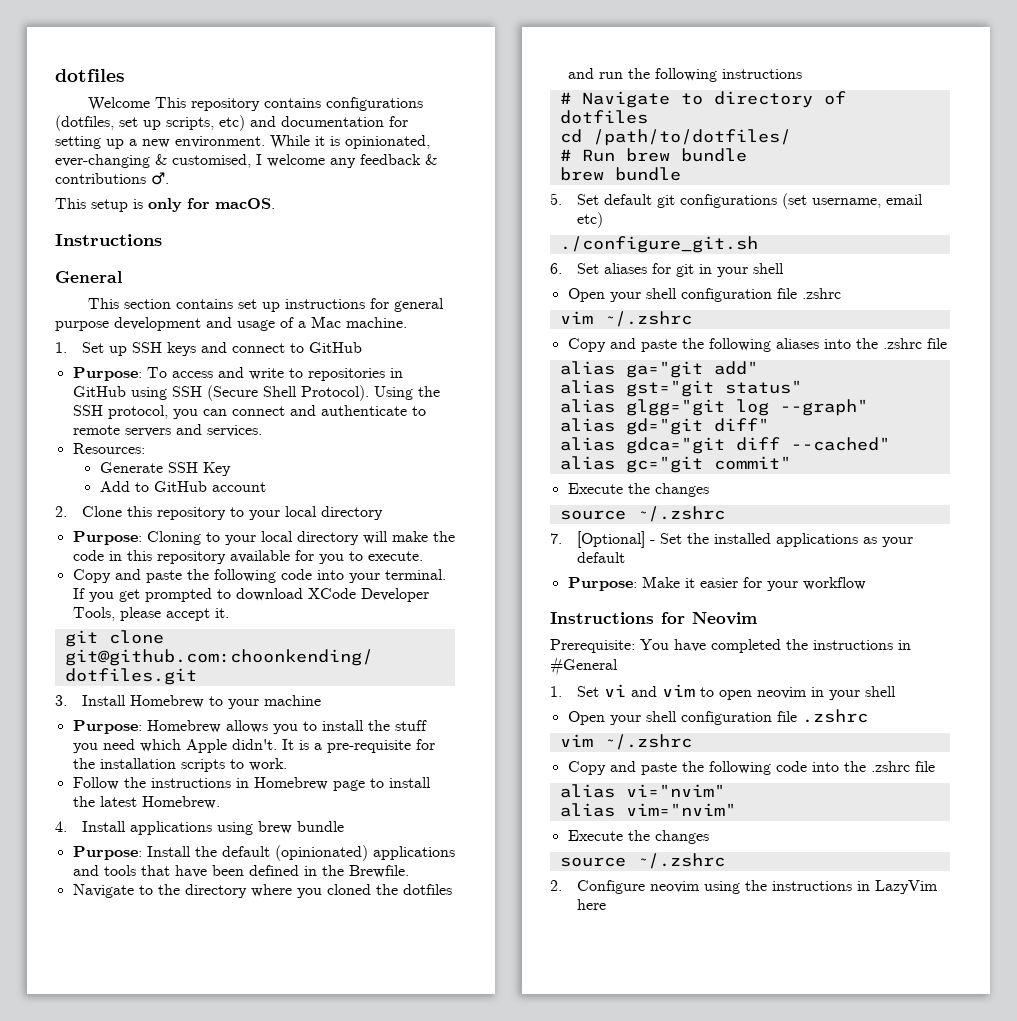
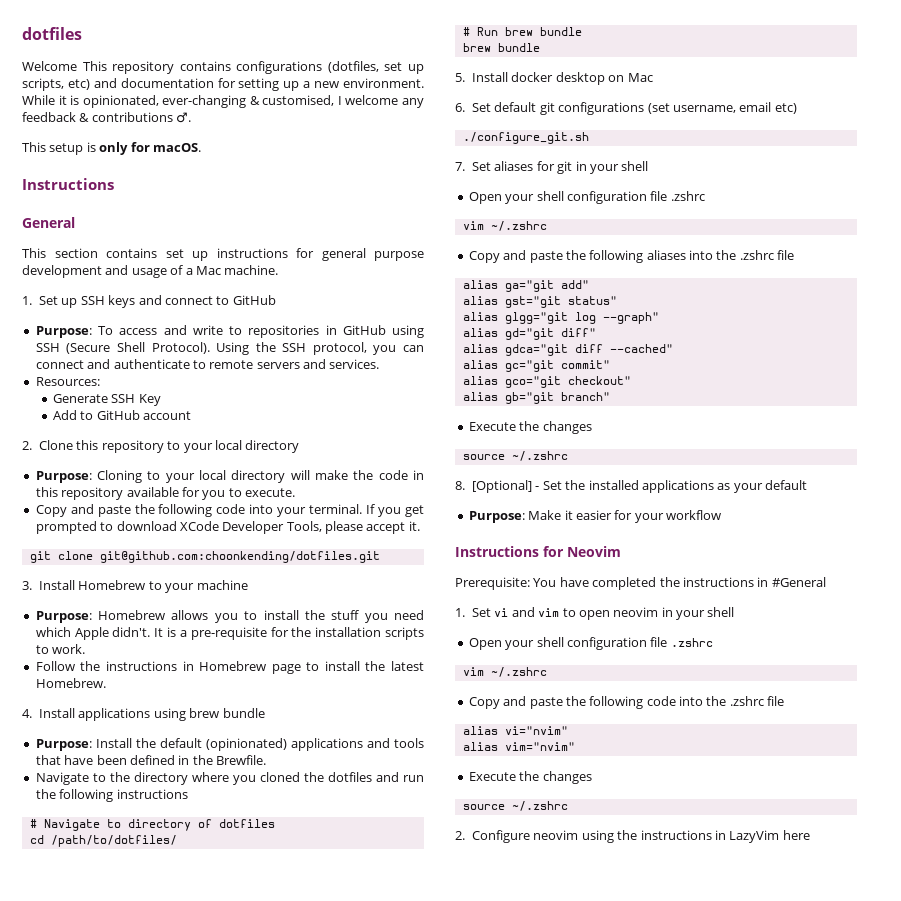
- 5. Set default git configurations (set username, email etc)
+ 5. Install docker desktop on Mac
+ 6. Set default git configurations (set username, email etc)
- 6. Set aliases for git in your shell
+ 7. Set aliases for git in your shell
  alias gc="git commit"
+ alias gco="git checkout"
+ alias gb="git branch"
  Execute the changes
  source ~/.zshrc
- 7. [Optional] - Set the installed applications as your default
+ 8. [Optional] - Set the installed applications as your default

